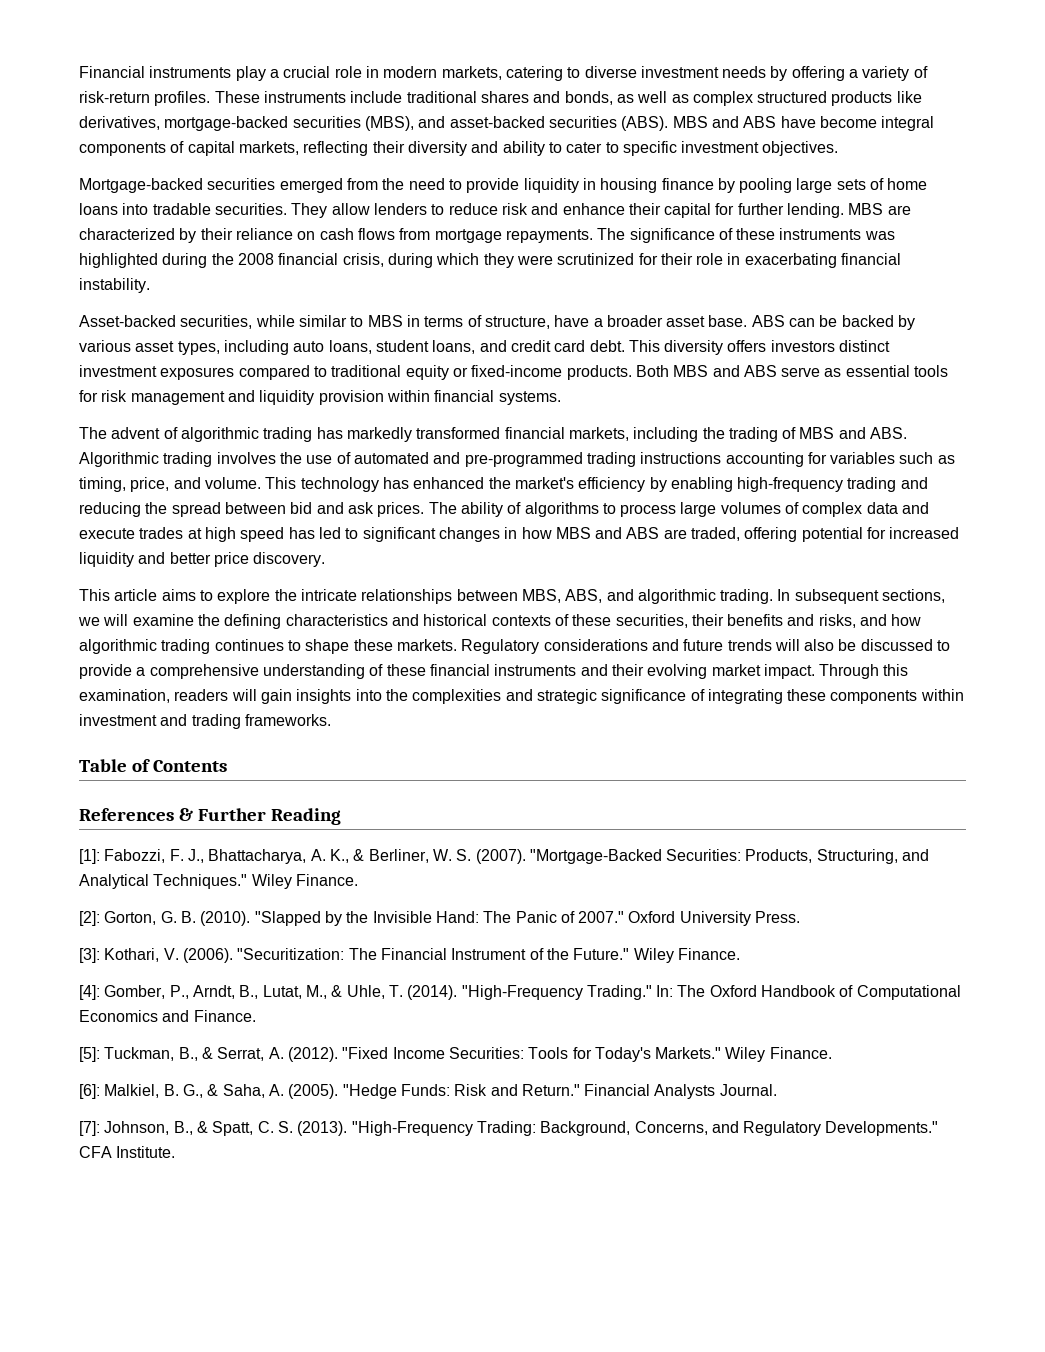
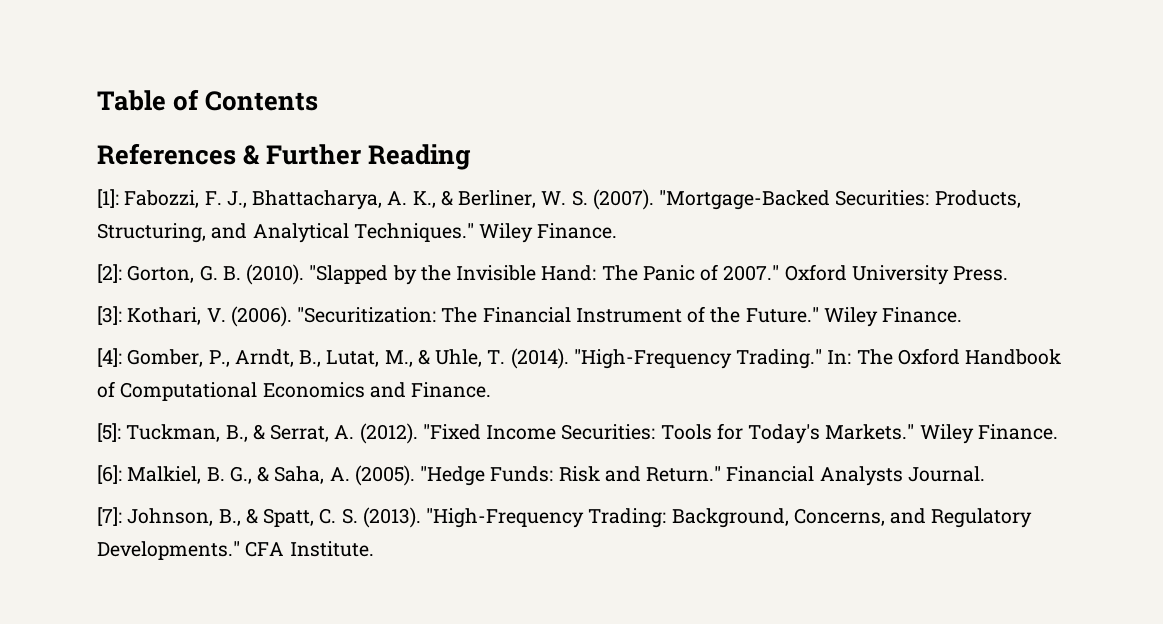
- Financial instruments play a crucial role in modern markets, catering to diverse investment needs by offering a variety of risk-return profiles. These instruments include traditional shares and bonds, as well as complex structured products like derivatives, mortgage-backed securities (MBS), and asset-backed securities (ABS). MBS and ABS have become integral components of capital markets, reflecting their diversity and ability to cater to specific investment objectives.
- Mortgage-backed securities emerged from the need to provide liquidity in housing finance by pooling large sets of home loans into tradable securities. They allow lenders to reduce risk and enhance their capital for further lending. MBS are characterized by their reliance on cash flows from mortgage repayments. The significance of these instruments was highlighted during the 2008 financial crisis, during which they were scrutinized for their role in exacerbating financial instability.
- Asset-backed securities, while similar to MBS in terms of structure, have a broader asset base. ABS can be backed by various asset types, including auto loans, student loans, and credit card debt. This diversity offers investors distinct investment exposures compared to traditional equity or fixed-income products. Both MBS and ABS serve as essential tools for risk management and liquidity provision within financial systems.
- The advent of algorithmic trading has markedly transformed financial markets, including the trading of MBS and ABS. Algorithmic trading involves the use of automated and pre-programmed trading instructions accounting for variables such as timing, price, and volume. This technology has enhanced the market's efficiency by enabling high-frequency trading and reducing the spread between bid and ask prices. The ability of algorithms to process large volumes of complex data and execute trades at high speed has led to significant changes in how MBS and ABS are traded, offering potential for increased liquidity and better price discovery.
- This article aims to explore the intricate relationships between MBS, ABS, and algorithmic trading. In subsequent sections, we will examine the defining characteristics and historical contexts of these securities, their benefits and risks, and how algorithmic trading continues to shape these markets. Regulatory considerations and future trends will also be discussed to provide a comprehensive understanding of these financial instruments and their evolving market impact. Through this examination, readers will gain insights into the complexities and strategic significance of integrating these components within investment and trading frameworks.

